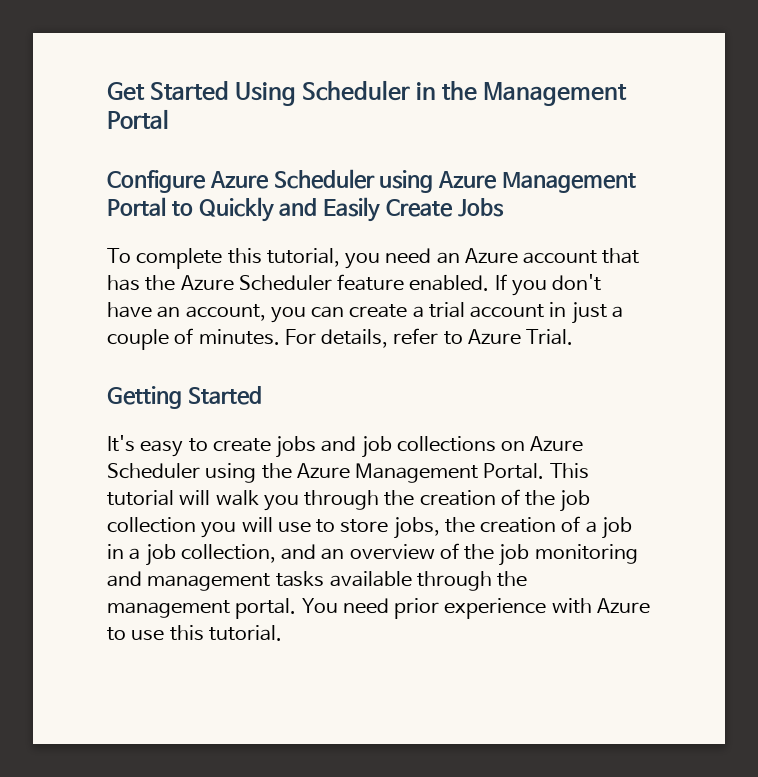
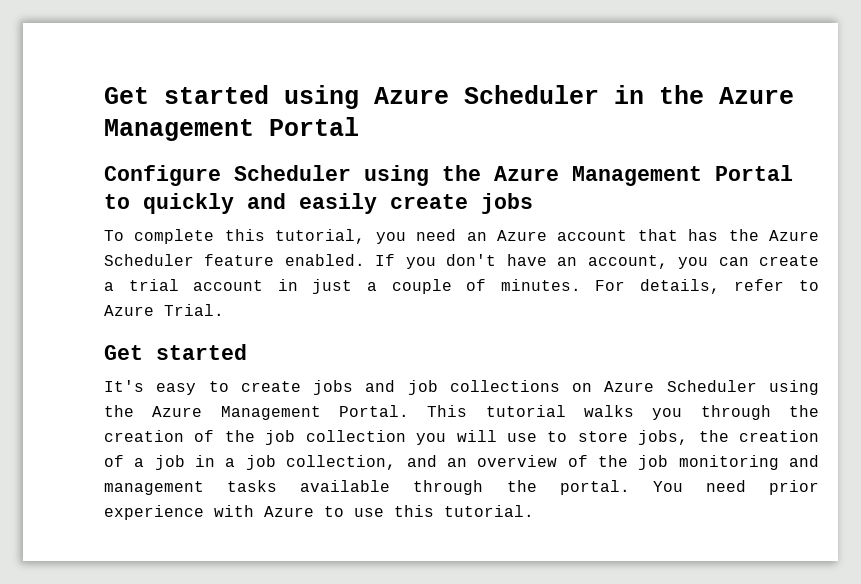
- Get Started Using Scheduler in the Management Portal
+ Get started using Azure Scheduler in the Azure Management Portal
- Configure Azure Scheduler using Azure Management Portal to Quickly and Easily Create Jobs
+ Configure Scheduler using the Azure Management Portal to quickly and easily create jobs
  For details, refer to Azure Trial.
- Getting Started
+ Get started
- This tutorial will walk you through the creation of the job collection you will use to store jobs, the creation of a job in a job collection, and an overview of the job monitoring and management tasks available through the management portal.
+ This tutorial walks you through the creation of the job collection you will use to store jobs, the creation of a job in a job collection, and an overview of the job monitoring and management tasks available through the portal.

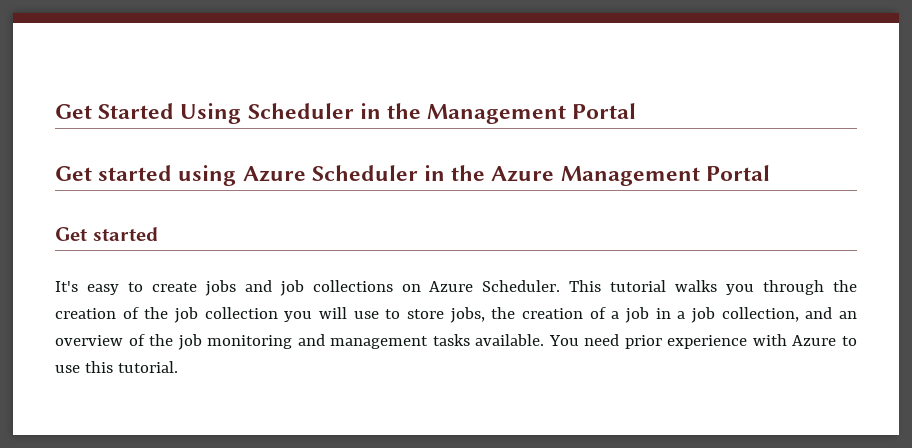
+ Get Started Using Scheduler in the Management Portal
- Configure Scheduler using the Azure Management Portal to quickly and easily create jobs
- To complete this tutorial, you need an Azure account that has the Azure Scheduler feature enabled. If you don't have an account, you can create a trial account in just a couple of minutes. For details, refer to Azure Trial.
- It's easy to create jobs and job collections on Azure Scheduler using the Azure Management Portal.
+ It's easy to create jobs and job collections on Azure Scheduler.
- This tutorial walks you through the creation of the job collection you will use to store jobs, the creation of a job in a job collection, and an overview of the job monitoring and management tasks available through the portal.
+ This tutorial walks you through the creation of the job collection you will use to store jobs, the creation of a job in a job collection, and an overview of the job monitoring and management tasks available.

